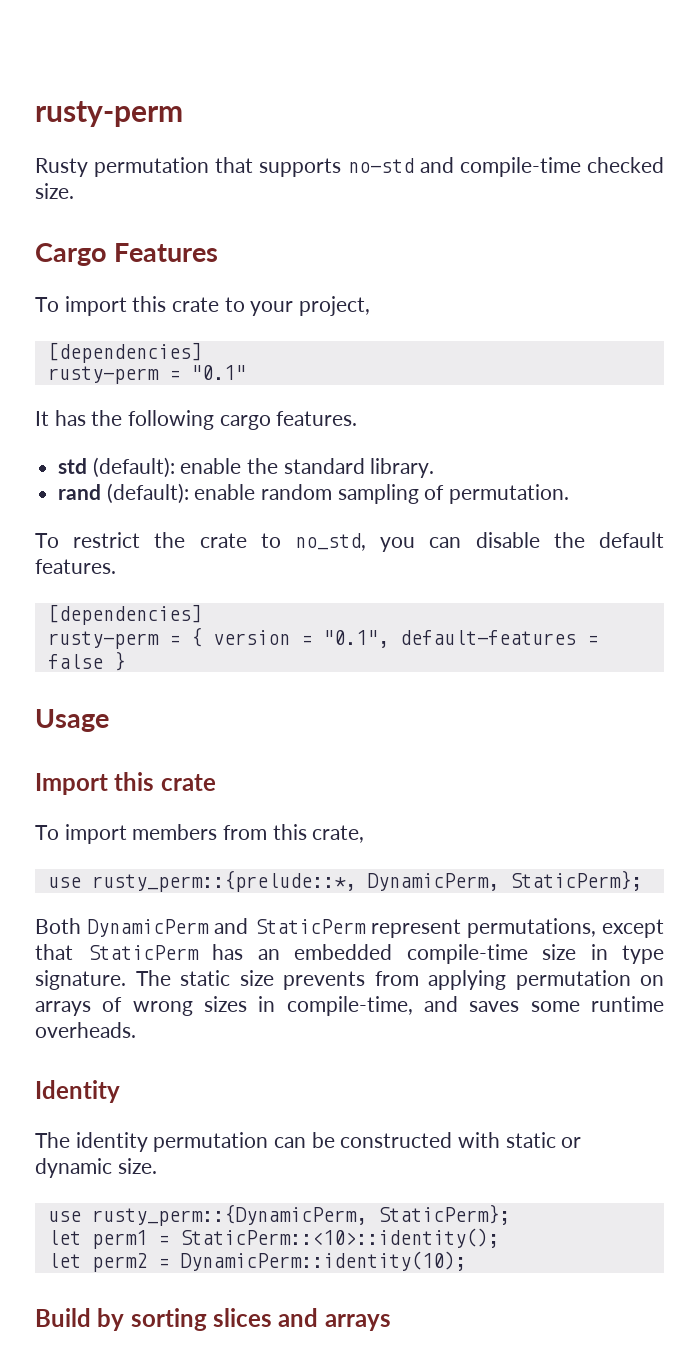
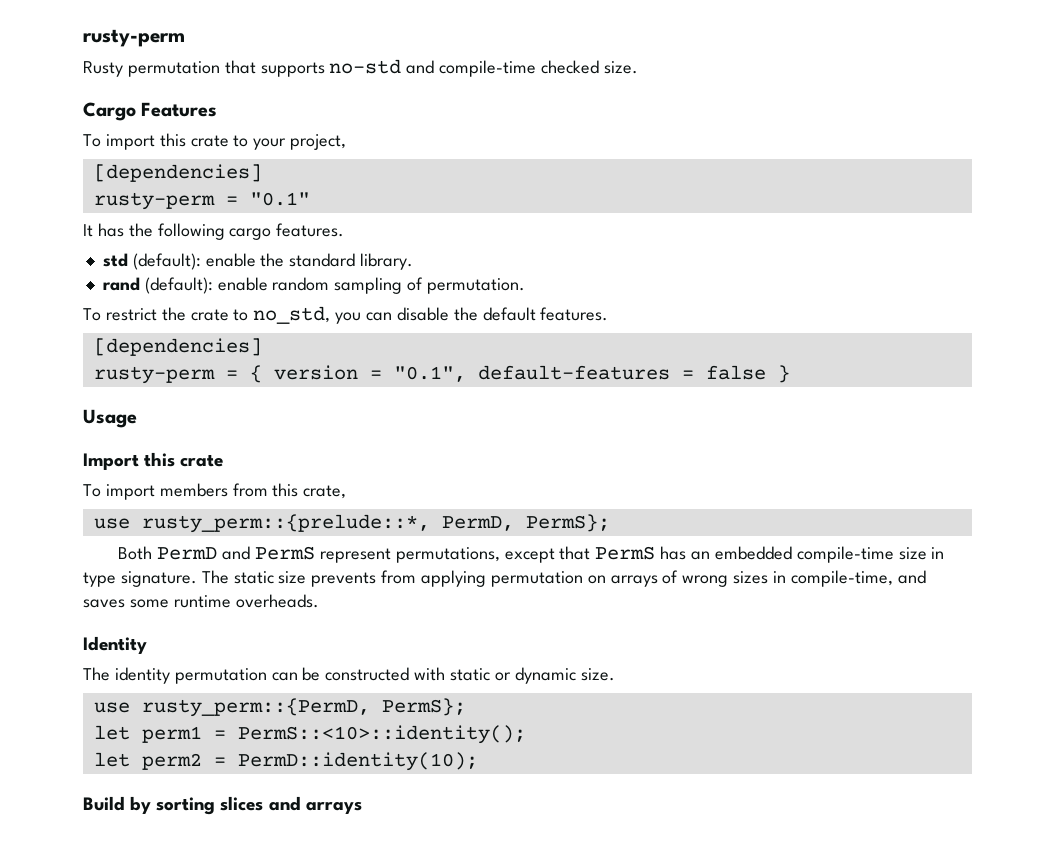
- use rusty_perm::{prelude::*, DynamicPerm, StaticPerm};
+ use rusty_perm::{prelude::*, PermD, PermS};
- Both DynamicPerm and StaticPerm represent permutations, except that StaticPerm has an embedded compile-time size in type signature.
+ Both PermD and PermS represent permutations, except that PermS has an embedded compile-time size in type signature.
- use rusty_perm::{DynamicPerm, StaticPerm};
+ use rusty_perm::{PermD, PermS};
- let perm1 = StaticPerm::<10>::identity();
+ let perm1 = PermS::<10>::identity();
- let perm2 = DynamicPerm::identity(10);
+ let perm2 = PermD::identity(10);

